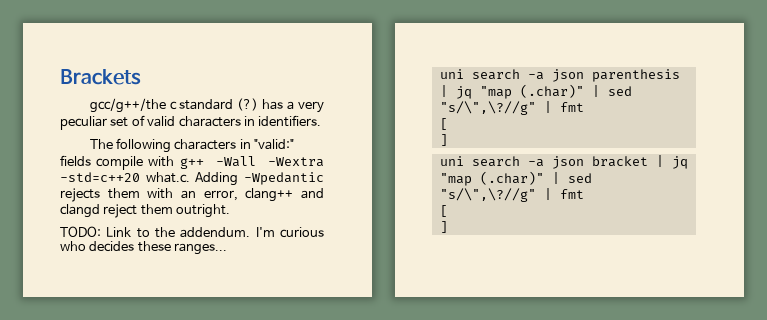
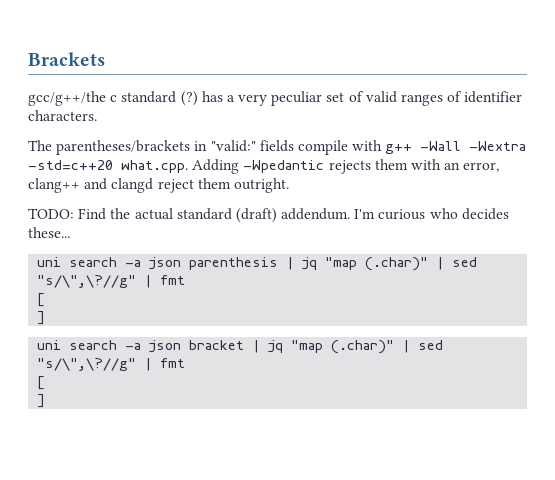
- gcc/g++/the c standard (?) has a very peculiar set of valid characters in identifiers.
+ gcc/g++/the c standard (?) has a very peculiar set of valid ranges of identifier characters.
- The following characters in "valid:" fields compile with g++ -Wall -Wextra -std=c++20 what.c. Adding -Wpedantic rejects them with an error, clang++ and clangd reject them outright.
+ The parentheses/brackets in "valid:" fields compile with g++ -Wall -Wextra -std=c++20 what.cpp. Adding -Wpedantic rejects them with an error, clang++ and clangd reject them outright.
- TODO: Link to the addendum.
+ TODO: Find the actual standard (draft) addendum.
- I'm curious who decides these ranges...
+ I'm curious who decides these...

